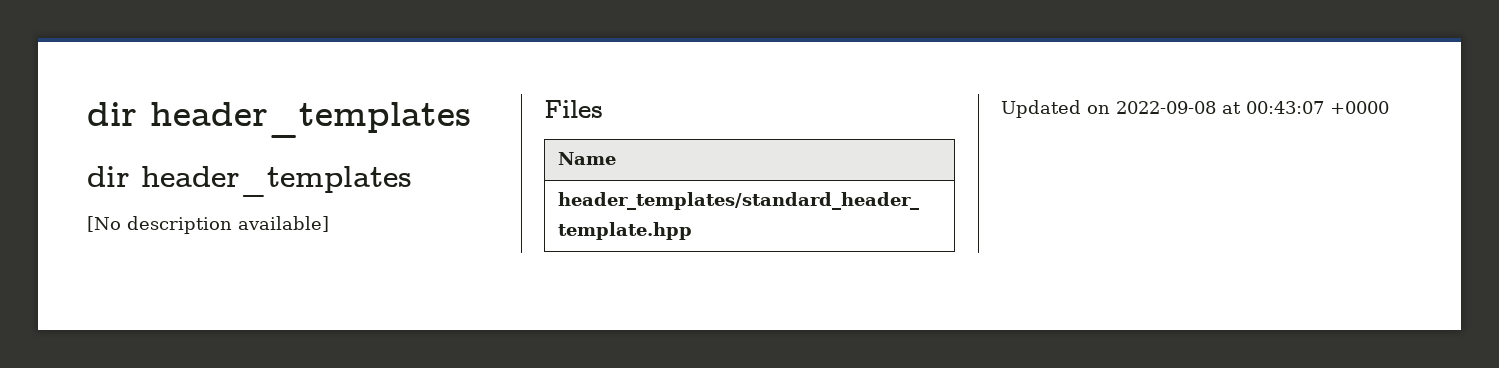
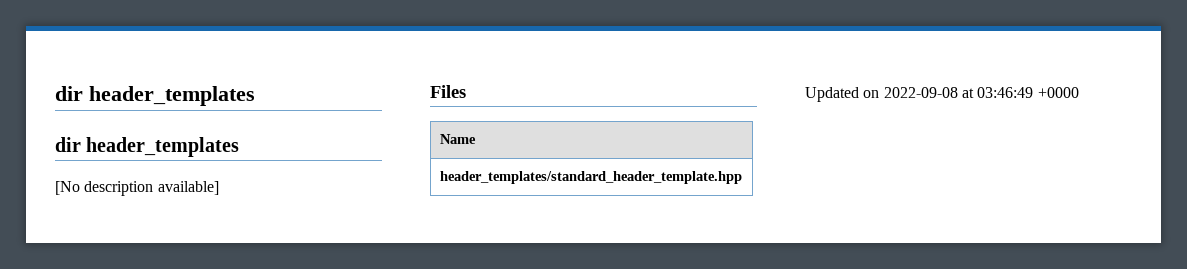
- Updated on 2022-09-08 at 00:43:07 +0000
+ Updated on 2022-09-08 at 03:46:49 +0000

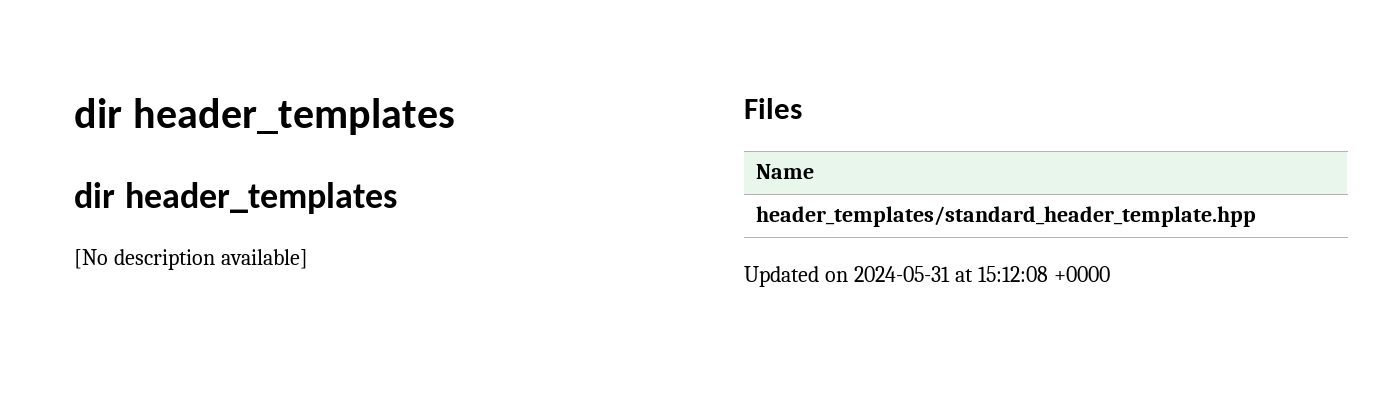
- Updated on 2022-09-08 at 03:46:49 +0000
+ Updated on 2024-05-31 at 15:12:08 +0000

